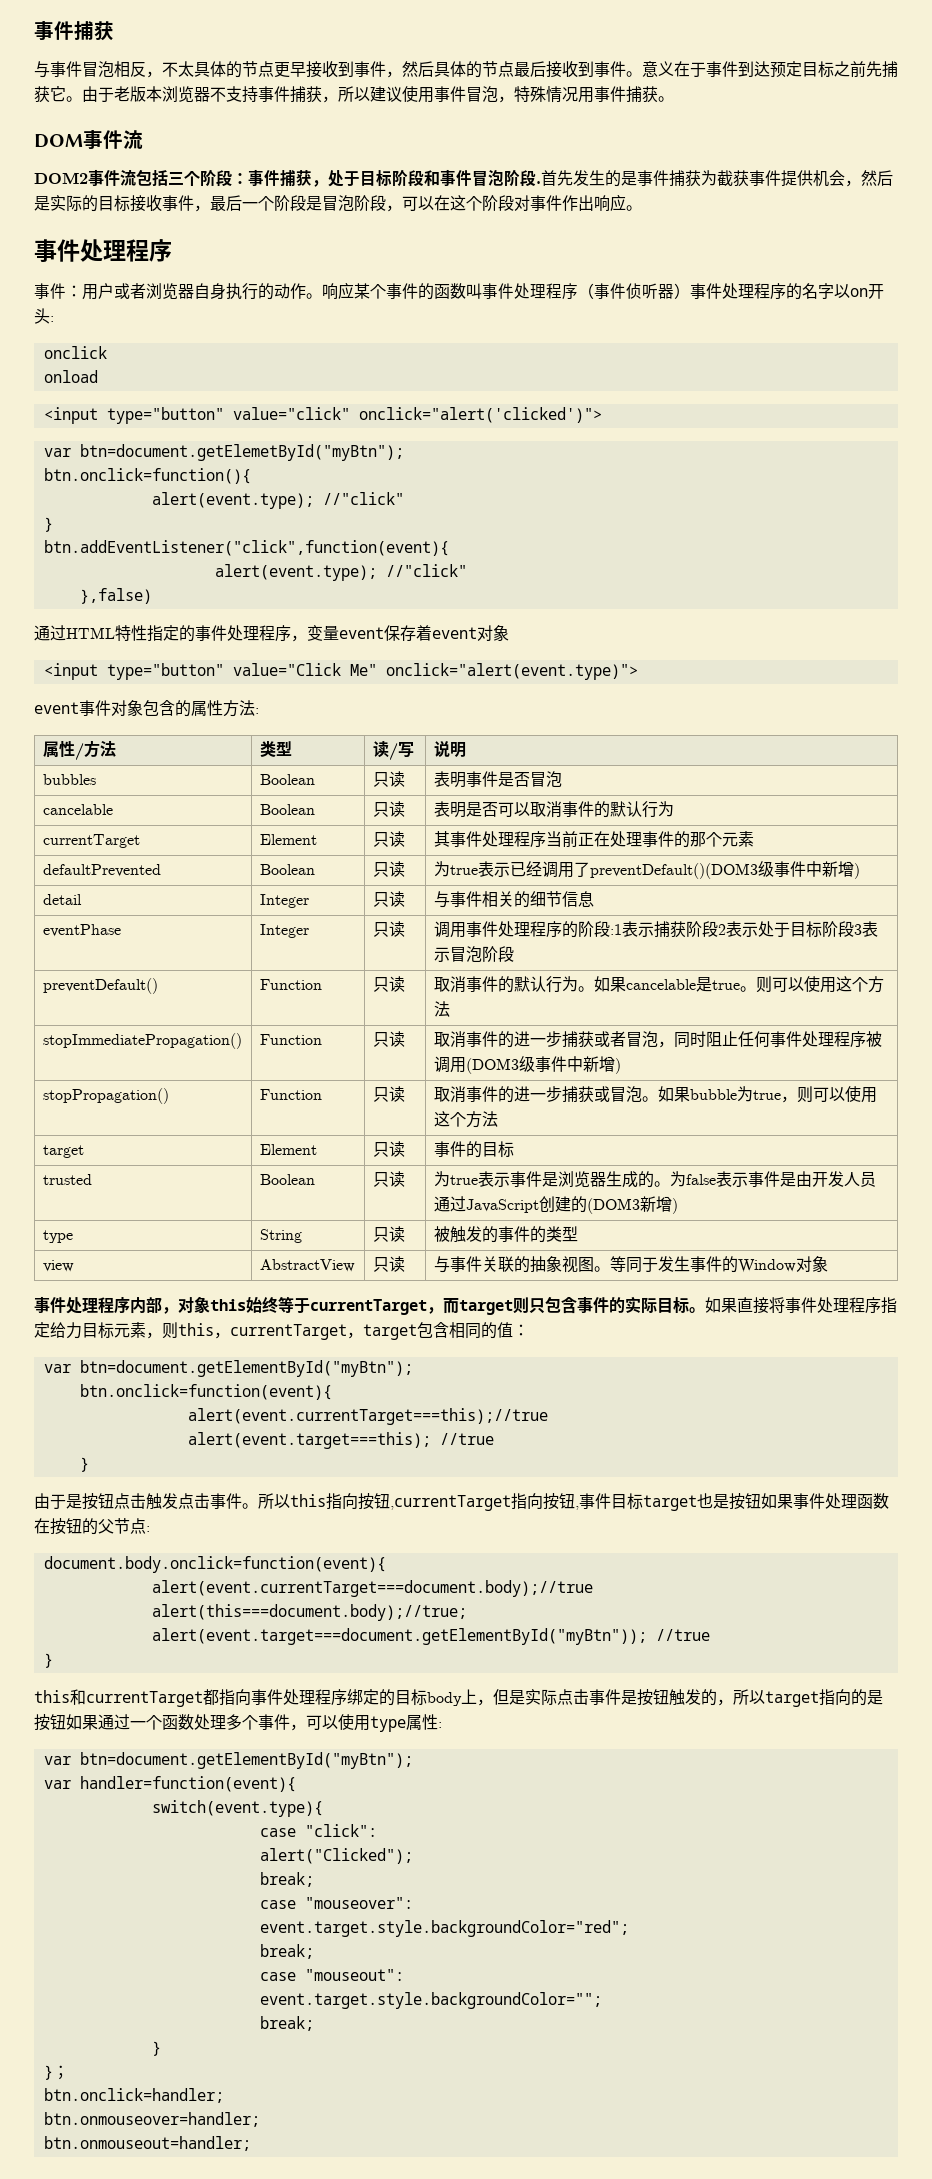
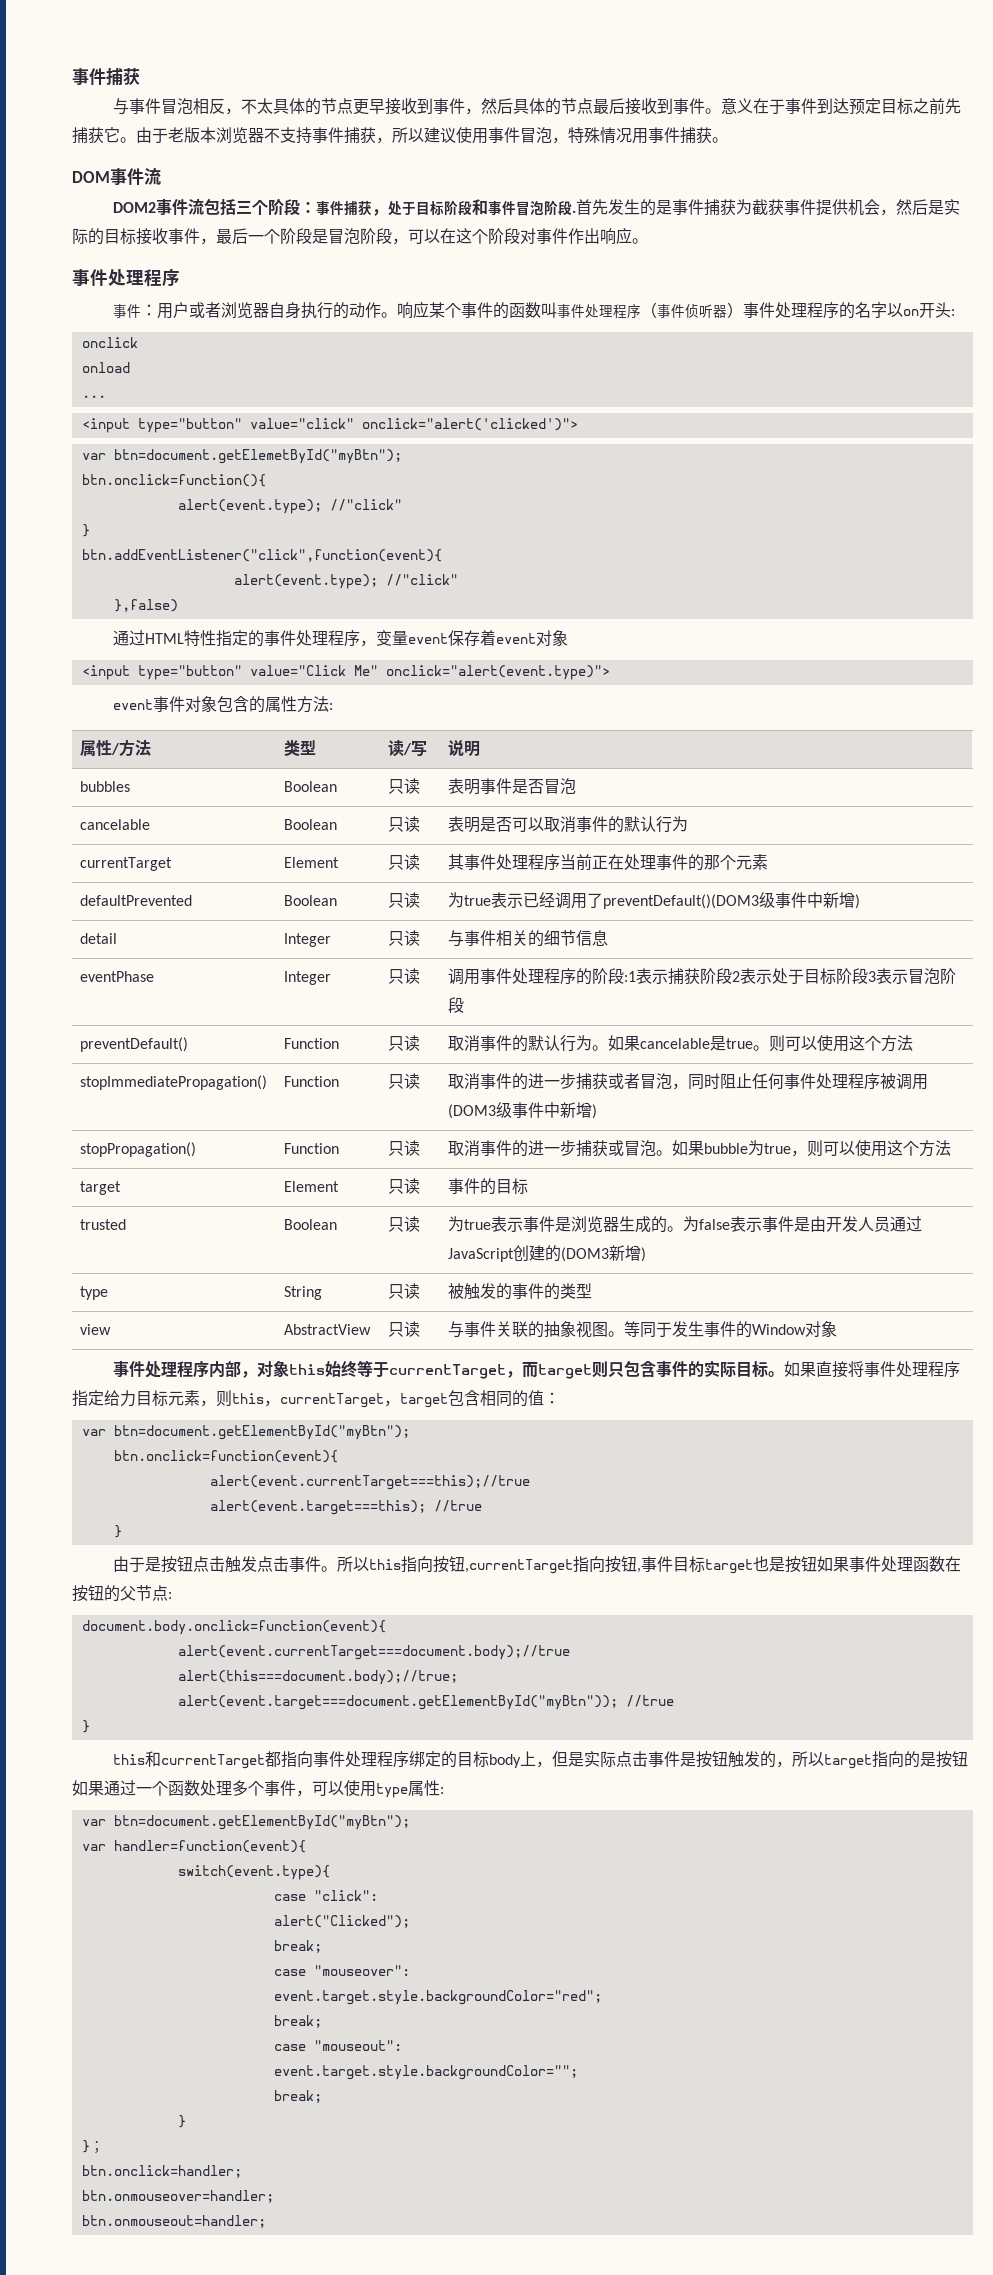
+ ...

